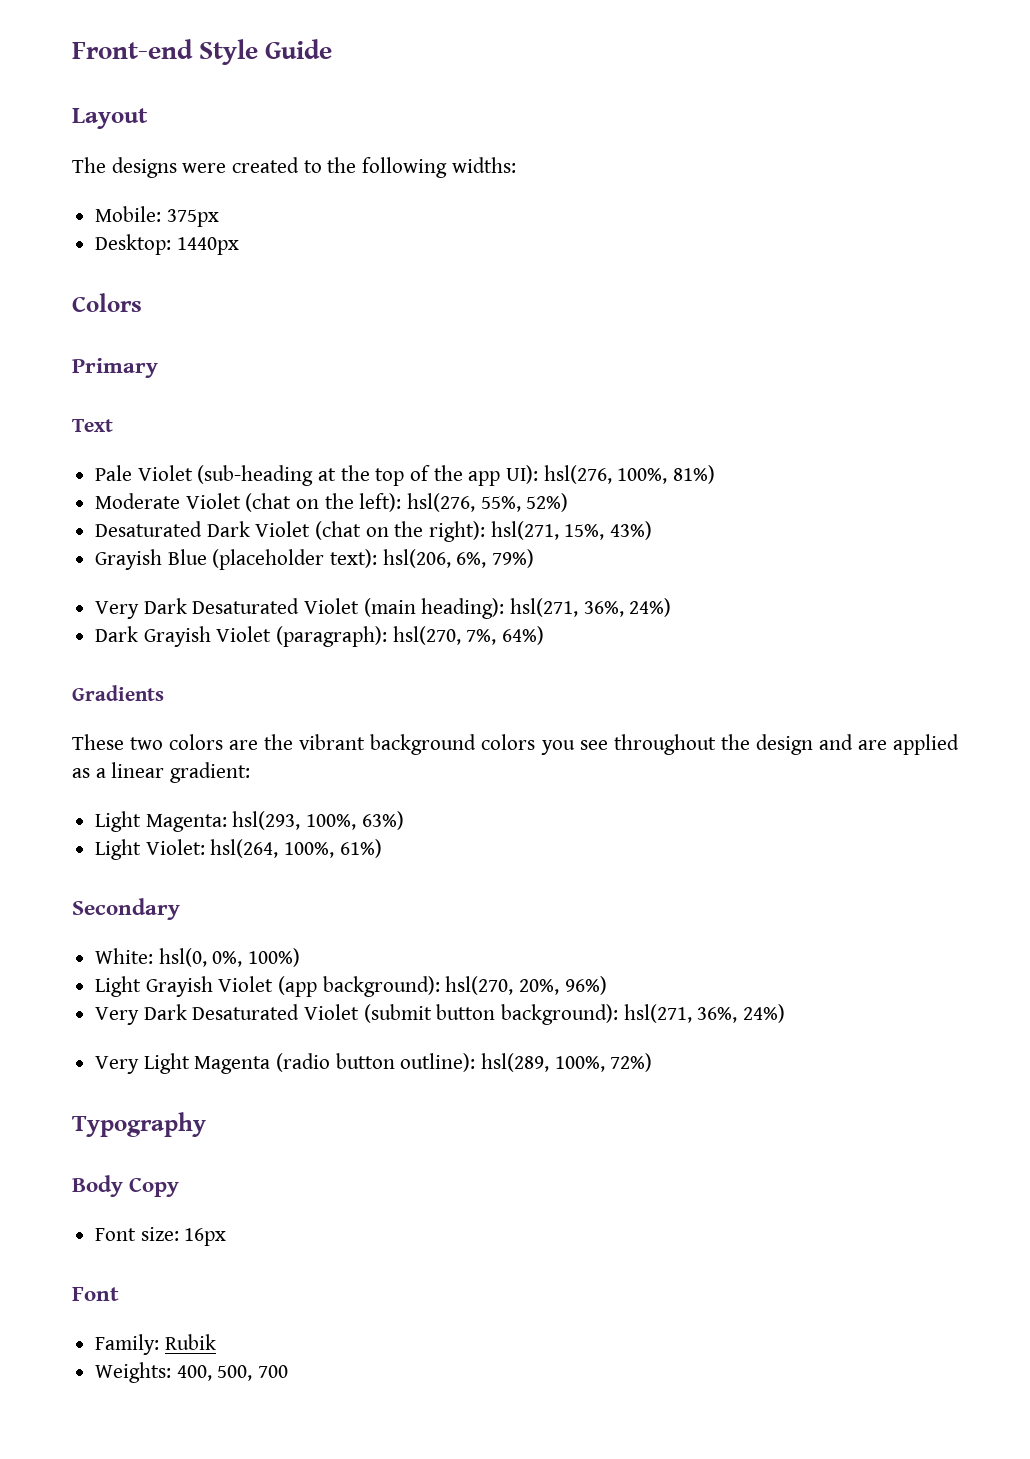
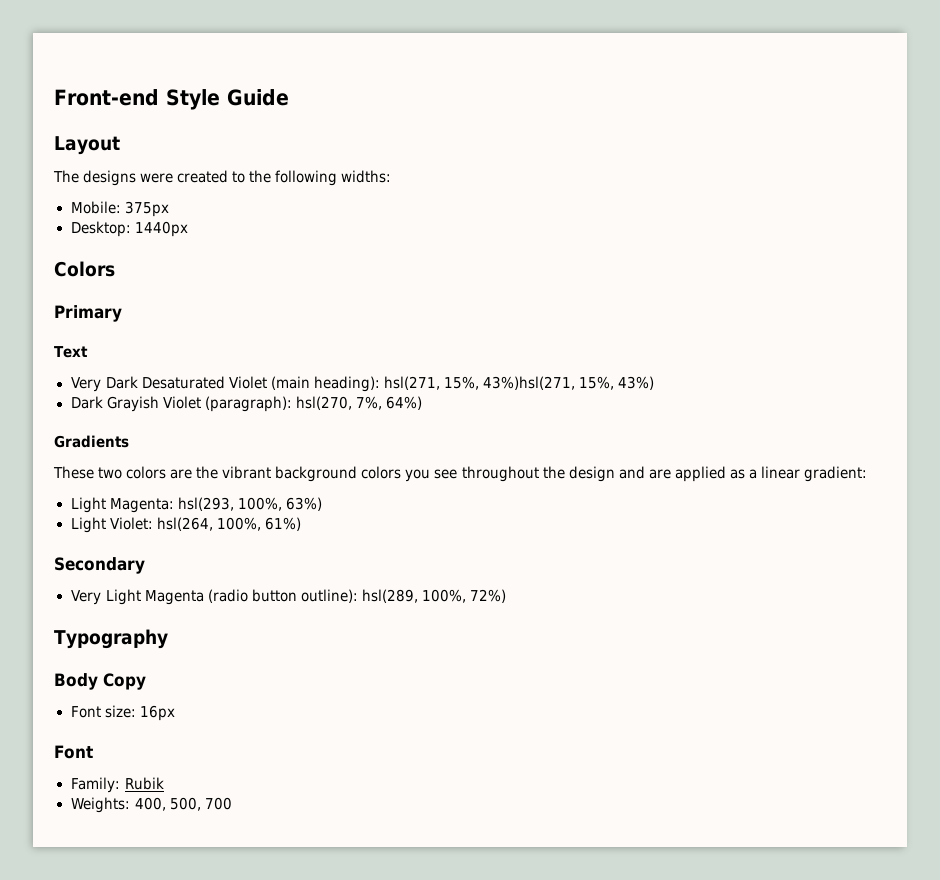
- Pale Violet (sub-heading at the top of the app UI): hsl(276, 100%, 81%)
- Moderate Violet (chat on the left): hsl(276, 55%, 52%)
- Desaturated Dark Violet (chat on the right): hsl(271, 15%, 43%)
- Grayish Blue (placeholder text): hsl(206, 6%, 79%)
- Very Dark Desaturated Violet (main heading): hsl(271, 36%, 24%)
+ Very Dark Desaturated Violet (main heading): hsl(271, 15%, 43%)hsl(271, 15%, 43%)
- White: hsl(0, 0%, 100%)
- Light Grayish Violet (app background): hsl(270, 20%, 96%)
- Very Dark Desaturated Violet (submit button background): hsl(271, 36%, 24%)

